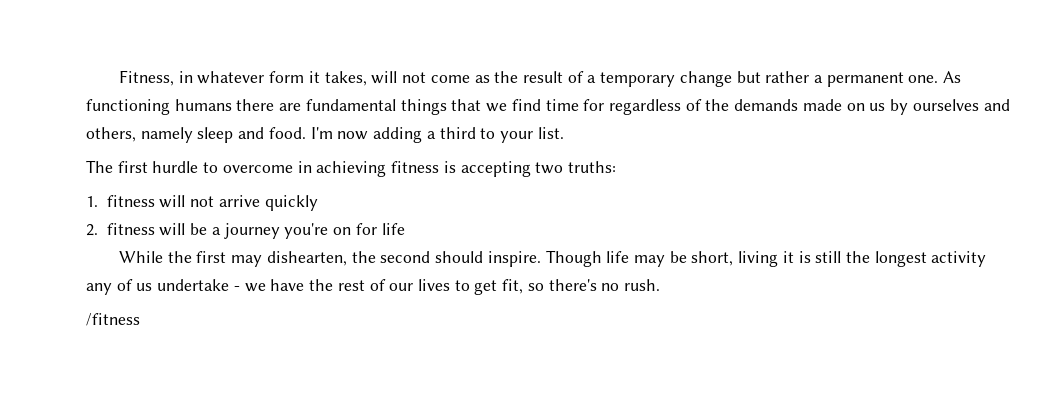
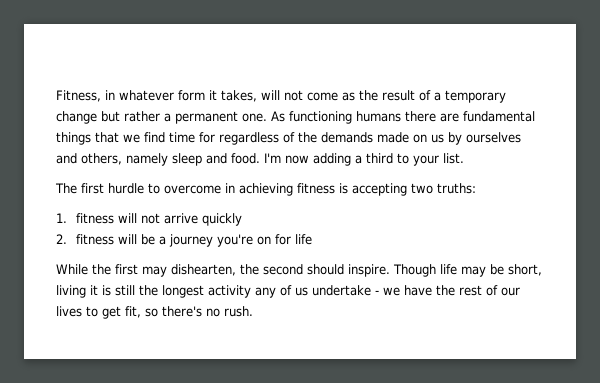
- /fitness

